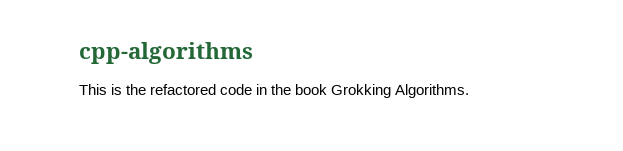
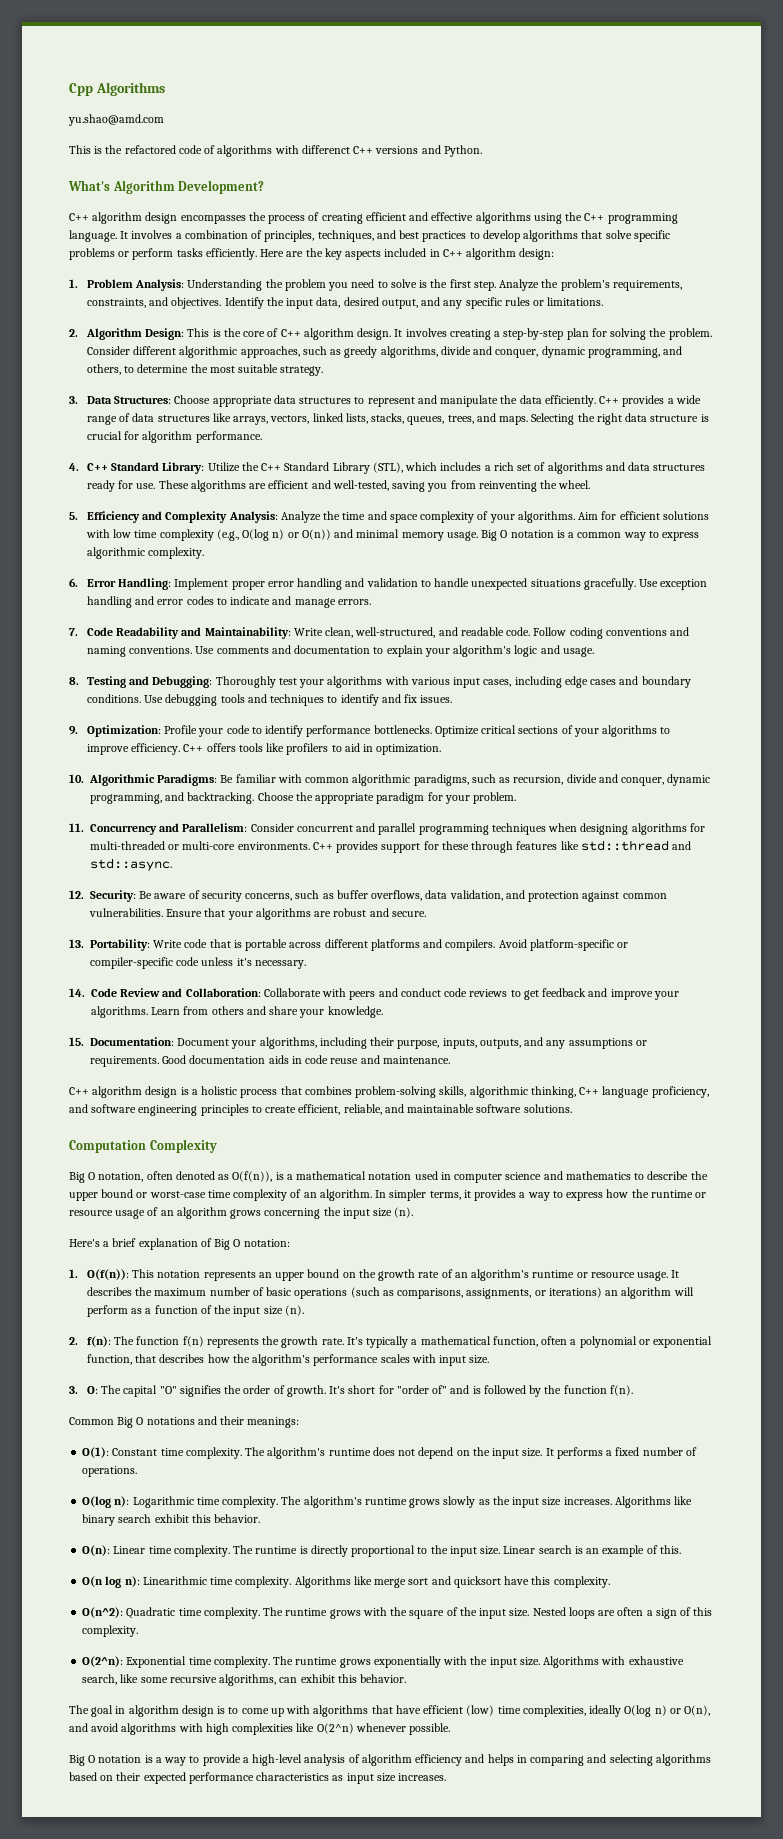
- cpp-algorithms
+ Cpp Algorithms
+ yu.shao@amd.com
- This is the refactored code in the book Grokking Algorithms.
+ This is the refactored code of algorithms with differenct C++ versions and Python.
+ What's Algorithm Development?
+ C++ algorithm design encompasses the process of creating efficient and effective algorithms using the C++ programming language. It involves a combination of principles, techniques, and best practices to develop algorithms that solve specific problems or perform tasks efficiently. Here are the key aspects included in C++ algorithm design:
+ 1. Problem Analysis: Understanding the problem you need to solve is the first step. Analyze the problem's requirements, constraints, and objectives. Identify the input data, desired output, and any specific rules or limitations.
+ 2. Algorithm Design: This is the core of C++ algorithm design. It involves creating a step-by-step plan for solving the problem. Consider different algorithmic approaches, such as greedy algorithms, divide and conquer, dynamic programming, and others, to determine the most suitable strategy.
+ 3. Data Structures: Choose appropriate data structures to represent and manipulate the data efficiently. C++ provides a wide range of data structures like arrays, vectors, linked lists, stacks, queues, trees, and maps. Selecting the right data structure is crucial for algorithm performance.
+ 4. C++ Standard Library: Utilize the C++ Standard Library (STL), which includes a rich set of algorithms and data structures ready for use. These algorithms are efficient and well-tested, saving you from reinventing the wheel.
+ 5. Efficiency and Complexity Analysis: Analyze the time and space complexity of your algorithms. Aim for efficient solutions with low time complexity (e.g., O(log n) or O(n)) and minimal memory usage. Big O notation is a common way to express algorithmic complexity.
+ 6. Error Handling: Implement proper error handling and validation to handle unexpected situations gracefully. Use exception handling and error codes to indicate and manage errors.
+ 7. Code Readability and Maintainability: Write clean, well-structured, and readable code. Follow coding conventions and naming conventions. Use comments and documentation to explain your algorithm's logic and usage.
+ 8. Testing and Debugging: Thoroughly test your algorithms with various input cases, including edge cases and boundary conditions. Use debugging tools and techniques to identify and fix issues.
+ 9. Optimization: Profile your code to identify performance bottlenecks. Optimize critical sections of your algorithms to improve efficiency. C++ offers tools like profilers to aid in optimization.
+ 10. Algorithmic Paradigms: Be familiar with common algorithmic paradigms, such as recursion, divide and conquer, dynamic programming, and backtracking. Choose the appropriate paradigm for your problem.
+ 11. Concurrency and Parallelism: Consider concurrent and parallel programming techniques when designing algorithms for multi-threaded or multi-core environments. C++ provides support for these through features like std::thread and std::async.
+ 12. Security: Be aware of security concerns, such as buffer overflows, data validation, and protection against common vulnerabilities. Ensure that your algorithms are robust and secure.
+ 13. Portability: Write code that is portable across different platforms and compilers. Avoid platform-specific or compiler-specific code unless it's necessary.
+ 14. Code Review and Collaboration: Collaborate with peers and conduct code reviews to get feedback and improve your algorithms. Learn from others and share your knowledge.
+ 15. Documentation: Document your algorithms, including their purpose, inputs, outputs, and any assumptions or requirements. Good documentation aids in code reuse and maintenance.
+ C++ algorithm design is a holistic process that combines problem-solving skills, algorithmic thinking, C++ language proficiency, and software engineering principles to create efficient, reliable, and maintainable software solutions.
+ Computation Complexity
+ Big O notation, often denoted as O(f(n)), is a mathematical notation used in computer science and mathematics to describe the upper bound or worst-case time complexity of an algorithm. In simpler terms, it provides a way to express how the runtime or resource usage of an algorithm grows concerning the input size (n).
+ Here's a brief explanation of Big O notation:
+ 1. O(f(n)): This notation represents an upper bound on the growth rate of an algorithm's runtime or resource usage. It describes the maximum number of basic operations (such as comparisons, assignments, or iterations) an algorithm will perform as a function of the input size (n).
+ 2. f(n): The function f(n) represents the growth rate. It's typically a mathematical function, often a polynomial or exponential function, that describes how the algorithm's performance scales with input size.
+ 3. O: The capital "O" signifies the order of growth. It's short for "order of" and is followed by the function f(n).
+ Common Big O notations and their meanings:
+ O(1): Constant time complexity. The algorithm's runtime does not depend on the input size. It performs a fixed number of operations.
+ O(log n): Logarithmic time complexity. The algorithm's runtime grows slowly as the input size increases. Algorithms like binary search exhibit this behavior.
+ O(n): Linear time complexity. The runtime is directly proportional to the input size. Linear search is an example of this.
+ O(n log n): Linearithmic time complexity. Algorithms like merge sort and quicksort have this complexity.
+ O(n^2): Quadratic time complexity. The runtime grows with the square of the input size. Nested loops are often a sign of this complexity.
+ O(2^n): Exponential time complexity. The runtime grows exponentially with the input size. Algorithms with exhaustive search, like some recursive algorithms, can exhibit this behavior.
+ The goal in algorithm design is to come up with algorithms that have efficient (low) time complexities, ideally O(log n) or O(n), and avoid algorithms with high complexities like O(2^n) whenever possible.
+ Big O notation is a way to provide a high-level analysis of algorithm efficiency and helps in comparing and selecting algorithms based on their expected performance characteristics as input size increases.

